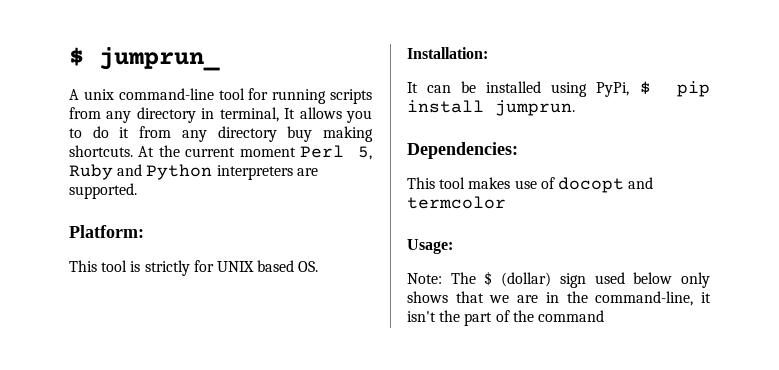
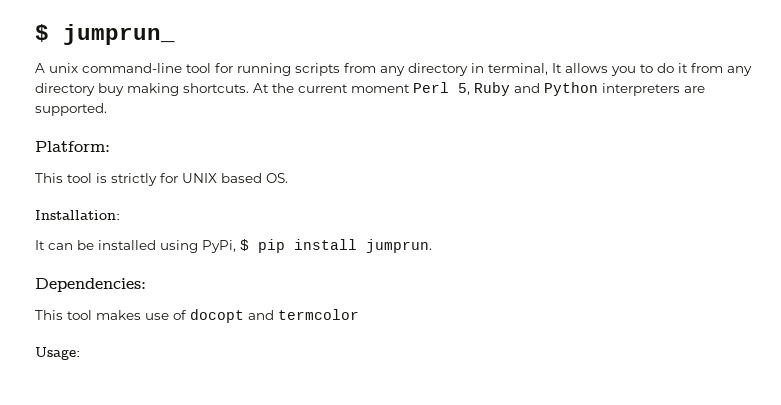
- Note: The $ (dollar) sign used below only shows that we are in the command-line, it isn't the part of the command

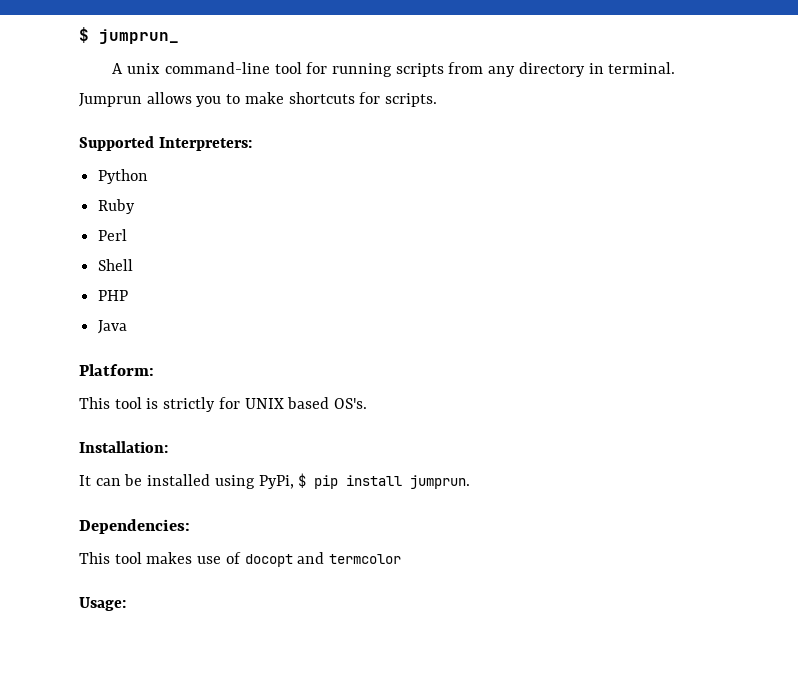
- A unix command-line tool for running scripts from any directory in terminal, It allows you to do it from any directory buy making shortcuts. At the current moment Perl 5, Ruby and Python interpreters are supported.
+ A unix command-line tool for running scripts from any directory in terminal. Jumprun allows you to make shortcuts for scripts.
+ Supported Interpreters:
+ Python
+ Ruby
+ Perl
+ Shell
+ PHP
+ Java
- This tool is strictly for UNIX based OS.
+ This tool is strictly for UNIX based OS's.

